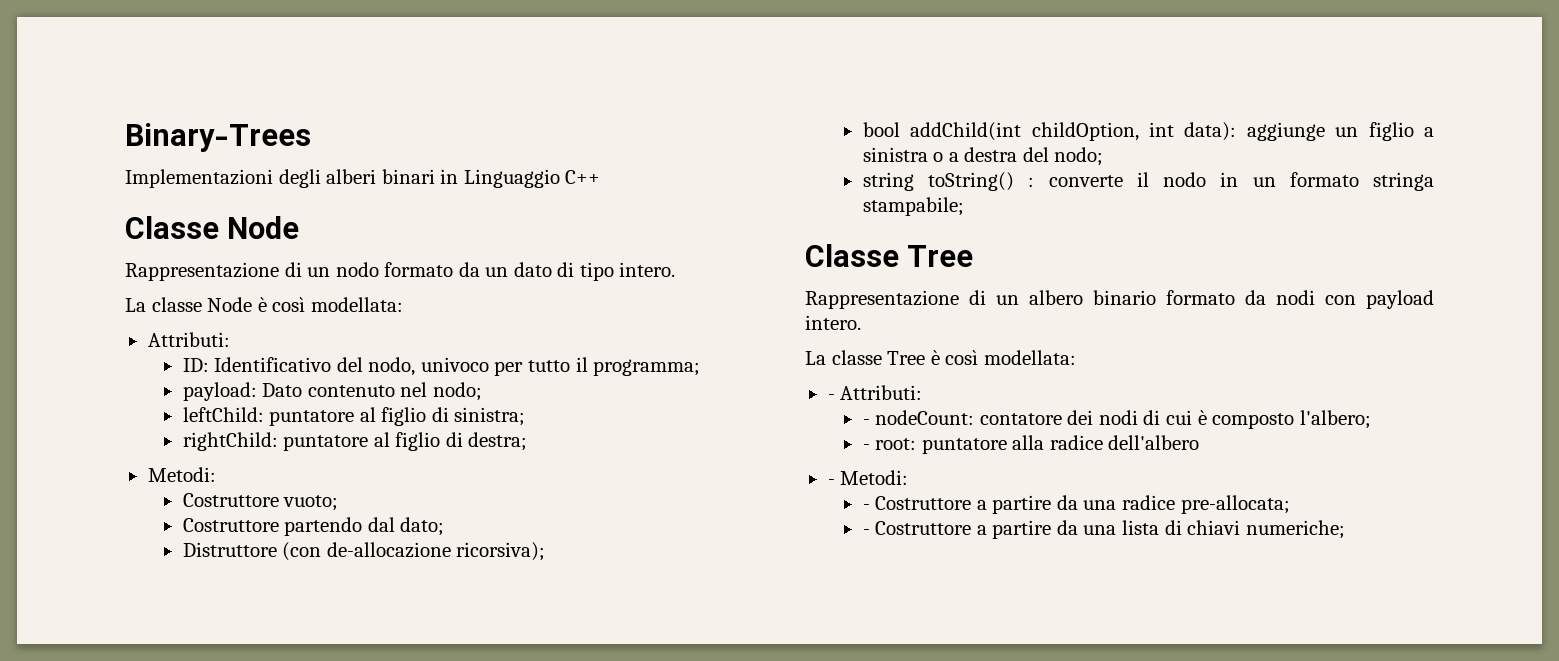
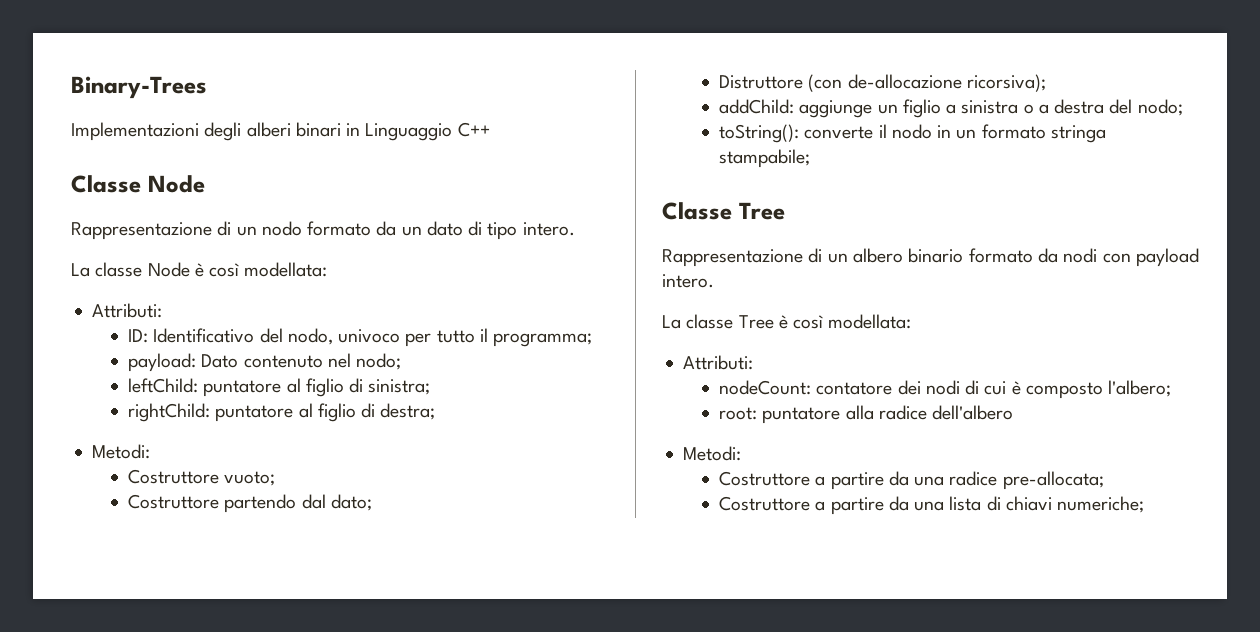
- bool addChild(int childOption, int data): aggiunge un figlio a sinistra o a destra del nodo;
+ addChild: aggiunge un figlio a sinistra o a destra del nodo;
- string toString() : converte il nodo in un formato stringa stampabile;
+ toString(): converte il nodo in un formato stringa stampabile;
  La classe Tree è così modellata:
- - Attributi:
- - nodeCount: contatore dei nodi di cui è composto l'albero;
+ Attributi:
+ nodeCount: contatore dei nodi di cui è composto l'albero;
- - root: puntatore alla radice dell'albero
- - Metodi:
- - Costruttore a partire da una radice pre-allocata;
+ root: puntatore alla radice dell'albero
+ Metodi:
+ Costruttore a partire da una radice pre-allocata;
- - Costruttore a partire da una lista di chiavi numeriche;
+ Costruttore a partire da una lista di chiavi numeriche;

